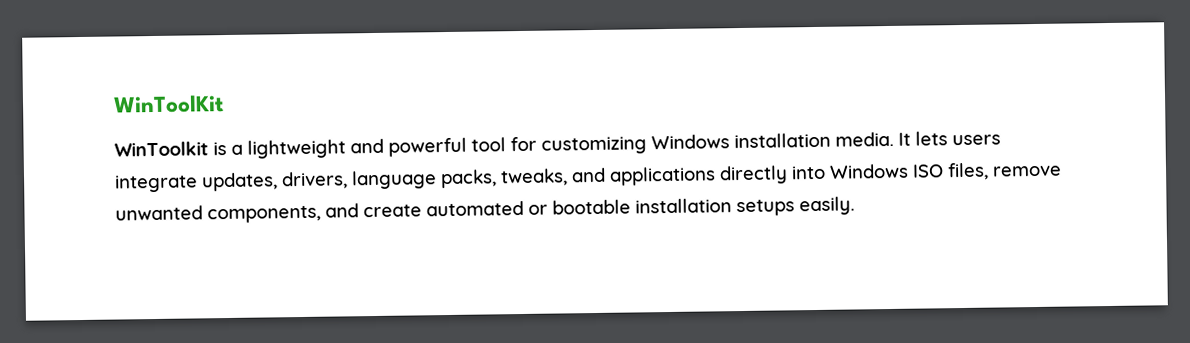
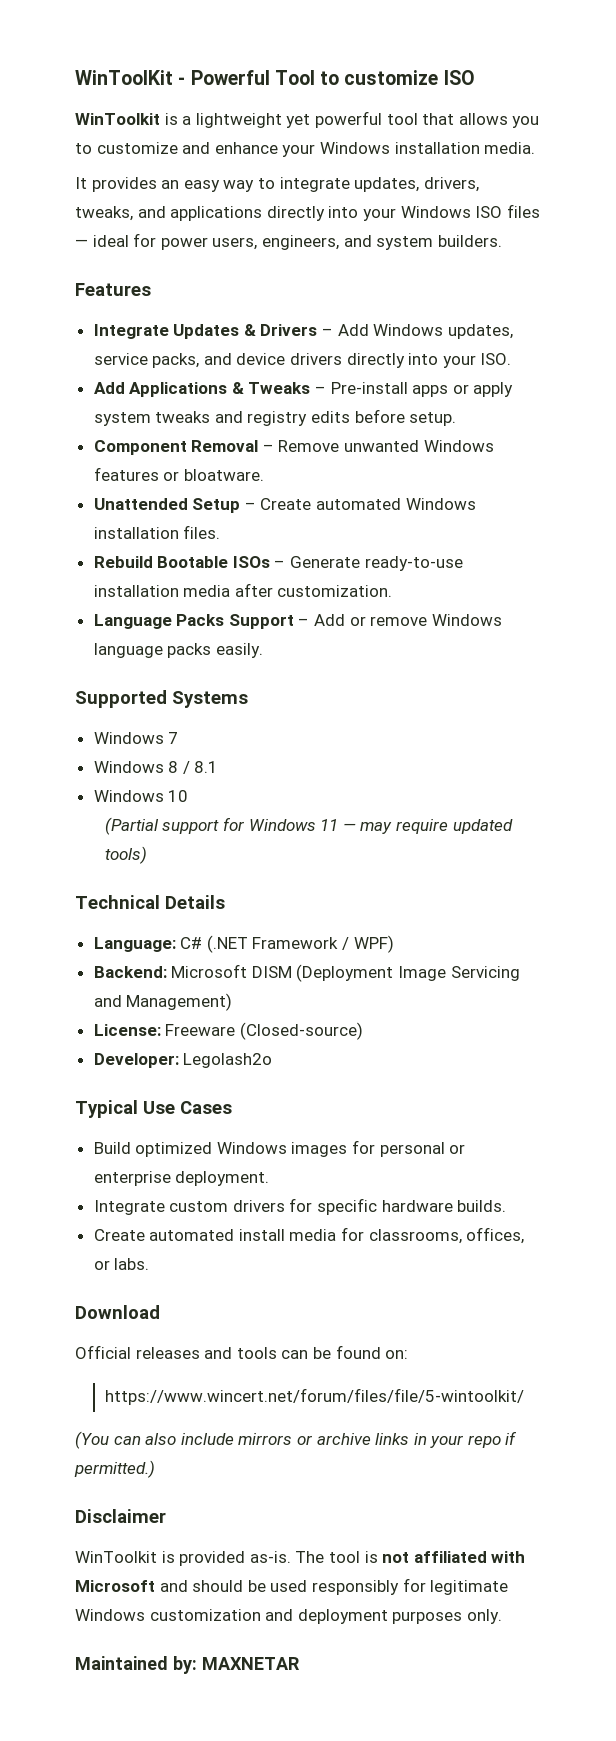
- WinToolKit
+ WinToolKit - Powerful Tool to customize ISO
- WinToolkit is a lightweight and powerful tool for customizing Windows installation media. It lets users integrate updates, drivers, language packs, tweaks, and applications directly into Windows ISO files, remove unwanted components, and create automated or bootable installation setups easily.
+ WinToolkit is a lightweight yet powerful tool that allows you to customize and enhance your Windows installation media.
+ It provides an easy way to integrate updates, drivers, tweaks, and applications directly into your Windows ISO files — ideal for power users, engineers, and system builders.
+ Features
+ Integrate Updates & Drivers – Add Windows updates, service packs, and device drivers directly into your ISO.
+ Add Applications & Tweaks – Pre-install apps or apply system tweaks and registry edits before setup.
+ Component Removal – Remove unwanted Windows features or bloatware.
+ Unattended Setup – Create automated Windows installation files.
+ Rebuild Bootable ISOs – Generate ready-to-use installation media after customization.
+ Language Packs Support – Add or remove Windows language packs easily.
+ Supported Systems
+ Windows 7
+ Windows 8 / 8.1
+ Windows 10
+ (Partial support for Windows 11 — may require updated tools)
+ Technical Details
+ Language: C# (.NET Framework / WPF)
+ Backend: Microsoft DISM (Deployment Image Servicing and Management)
+ License: Freeware (Closed-source)
+ Developer: Legolash2o
+ Typical Use Cases
+ Build optimized Windows images for personal or enterprise deployment.
+ Integrate custom drivers for specific hardware builds.
+ Create automated install media for classrooms, offices, or labs.
+ Download
+ Official releases and tools can be found on:
+ https://www.wincert.net/forum/files/file/5-wintoolkit/
+ (You can also include mirrors or archive links in your repo if permitted.)
+ Disclaimer
+ WinToolkit is provided as-is. The tool is not affiliated with Microsoft and should be used responsibly for legitimate Windows customization and deployment purposes only.
+ Maintained by: MAXNETAR

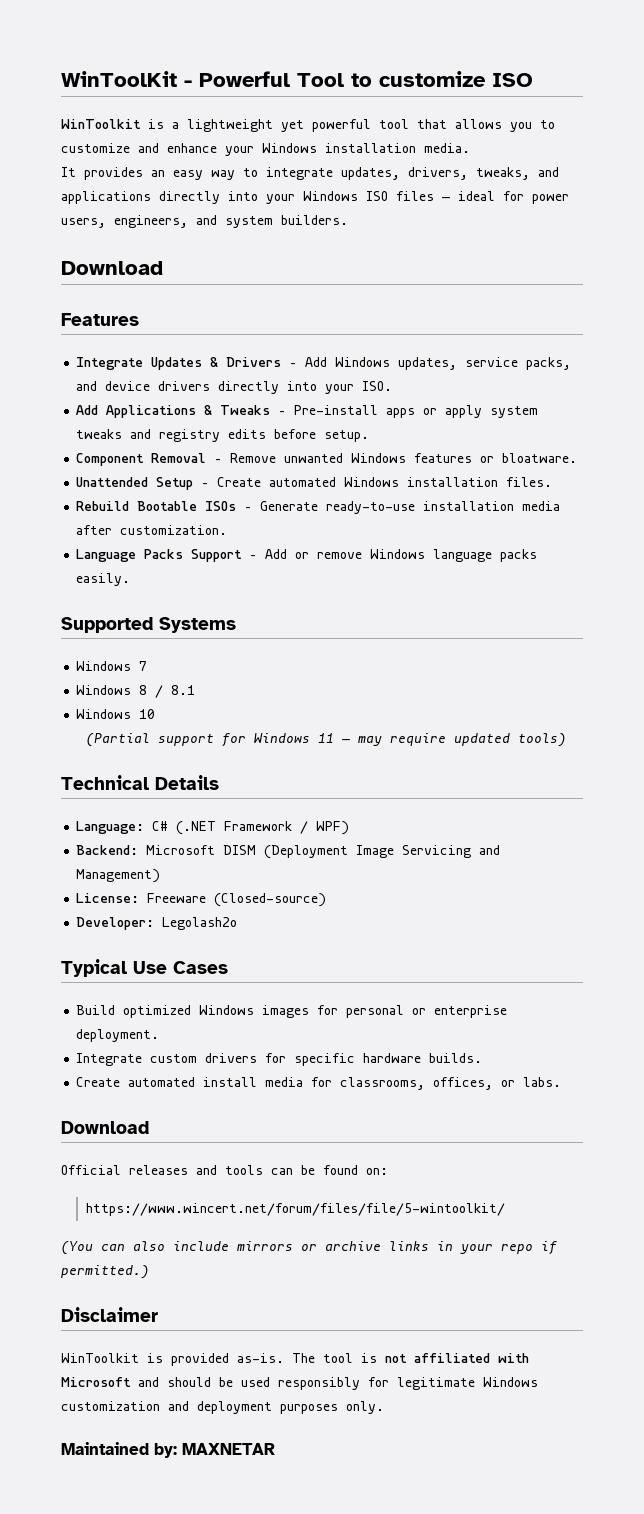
  It provides an easy way to integrate updates, drivers, tweaks, and applications directly into your Windows ISO files — ideal for power users, engineers, and system builders.
+ Download

